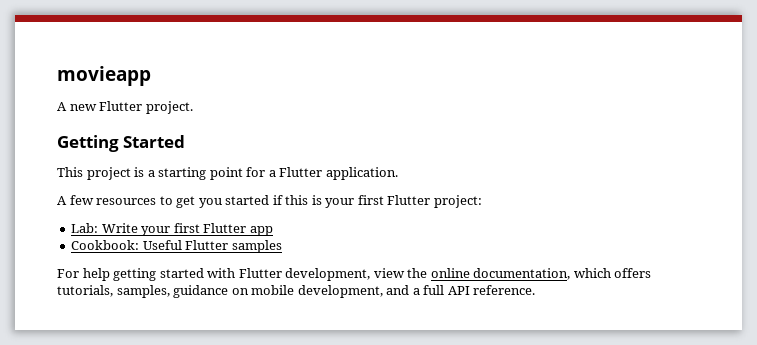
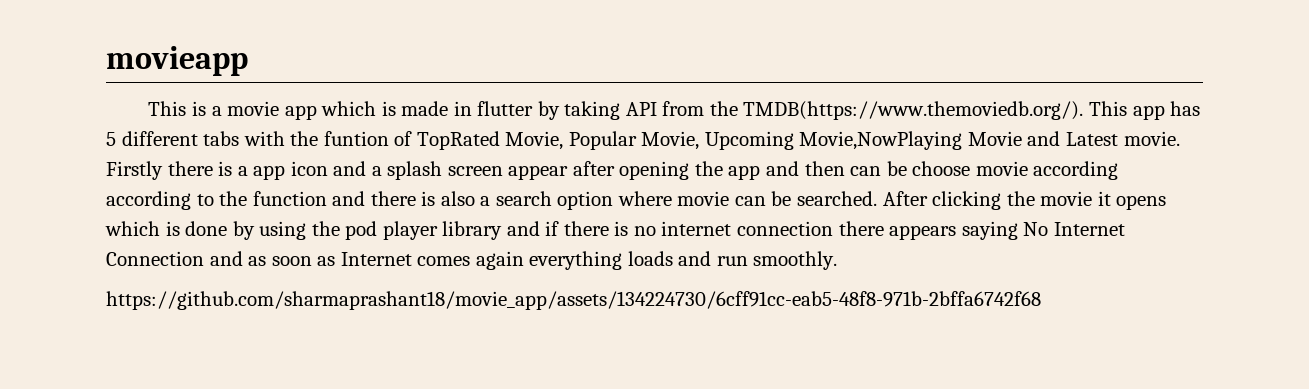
- A new Flutter project.
- Getting Started
- This project is a starting point for a Flutter application.
- A few resources to get you started if this is your first Flutter project:
- Lab: Write your first Flutter app
- Cookbook: Useful Flutter samples
- For help getting started with Flutter development, view the online documentation, which offers tutorials, samples, guidance on mobile development, and a full API reference.
+ This is a movie app which is made in flutter by taking API from the TMDB(https://www.themoviedb.org/). This app has 5 different tabs with the funtion of TopRated Movie, Popular Movie, Upcoming Movie,NowPlaying Movie and Latest movie. Firstly there is a app icon and a splash screen appear after opening the app and then can be choose movie according according to the function and there is also a search option where movie can be searched. After clicking the movie it opens which is done by using the pod player library and if there is no internet connection there appears saying No Internet Connection and as soon as Internet comes again everything loads and run smoothly.
+ https://github.com/sharmaprashant18/movie_app/assets/134224730/6cff91cc-eab5-48f8-971b-2bffa6742f68

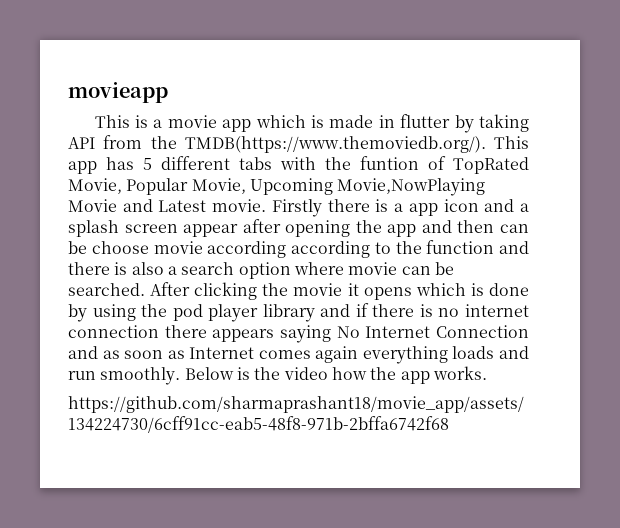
+ Below is the video how the app works.

